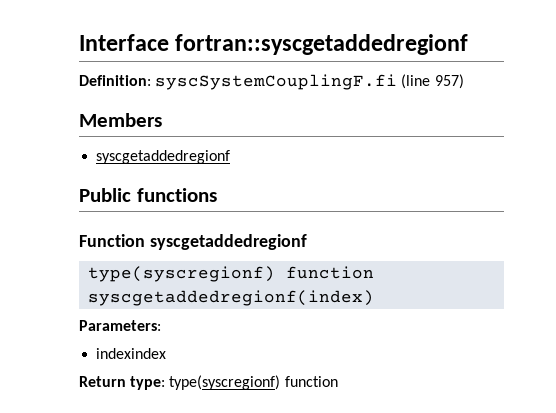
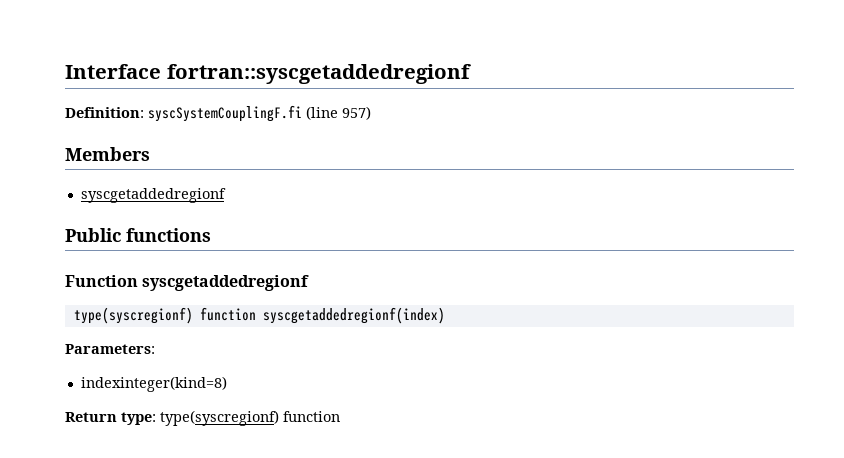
- indexindex
+ indexinteger(kind=8)

